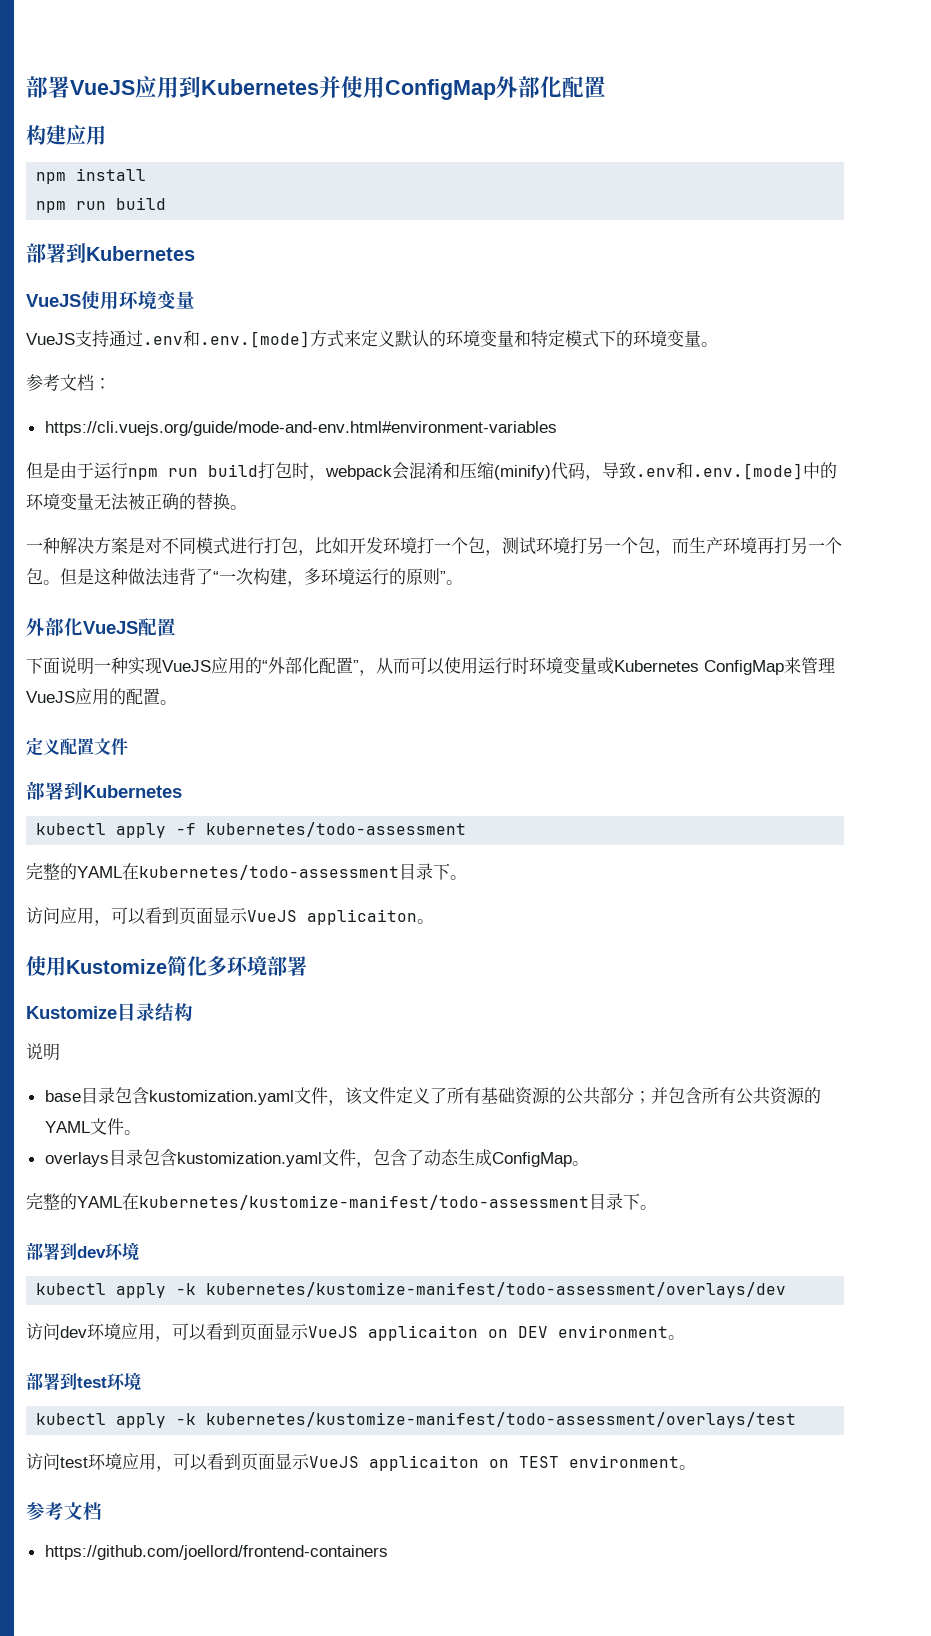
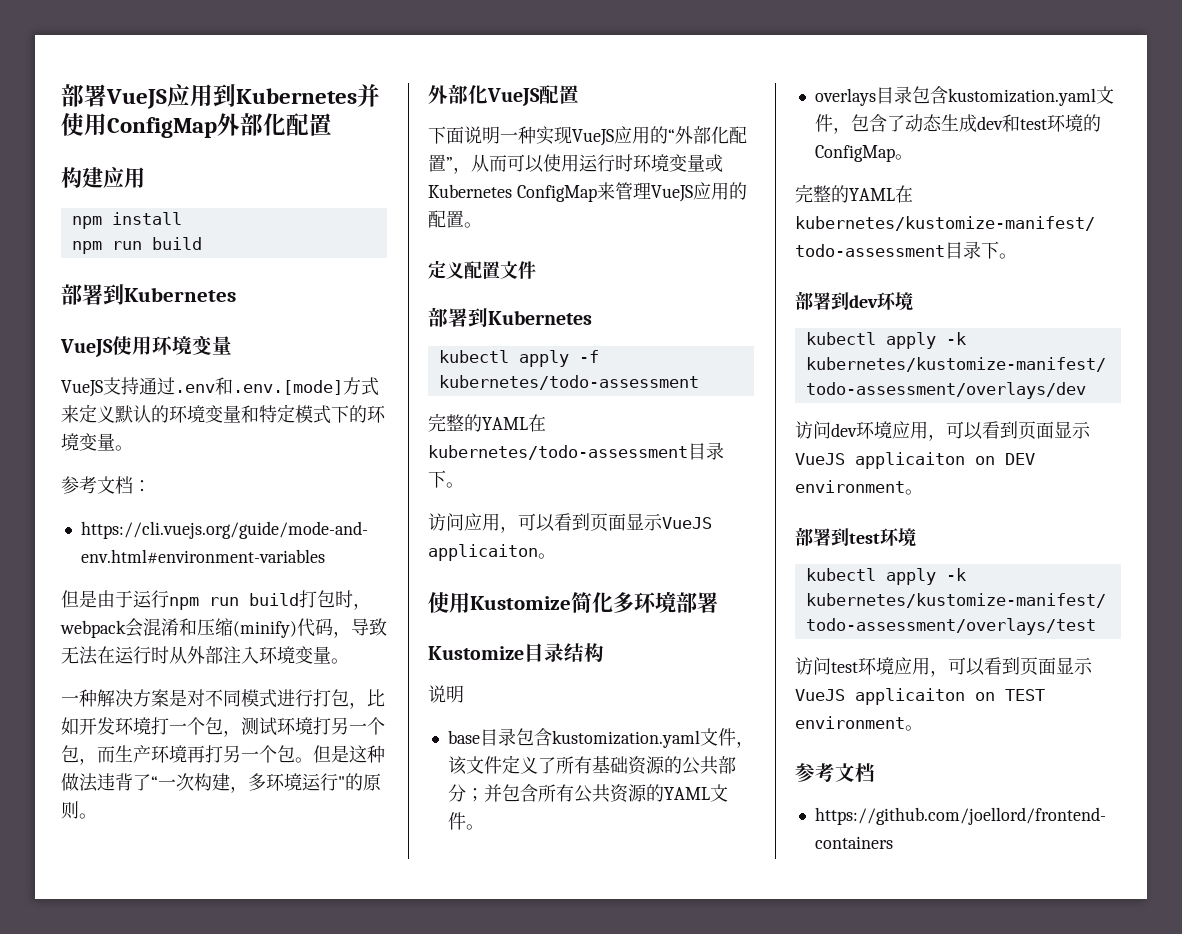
- 但是由于运行npm run build打包时，webpack会混淆和压缩(minify)代码，导致.env和.env.[mode]中的环境变量无法被正确的替换。
+ 但是由于运行npm run build打包时，webpack会混淆和压缩(minify)代码，导致无法在运行时从外部注入环境变量。
- 但是这种做法违背了“一次构建，多环境运行的原则”。
+ 但是这种做法违背了“一次构建，多环境运行"的原则。
- overlays目录包含kustomization.yaml文件，包含了动态生成ConfigMap。
+ overlays目录包含kustomization.yaml文件，包含了动态生成dev和test环境的ConfigMap。

